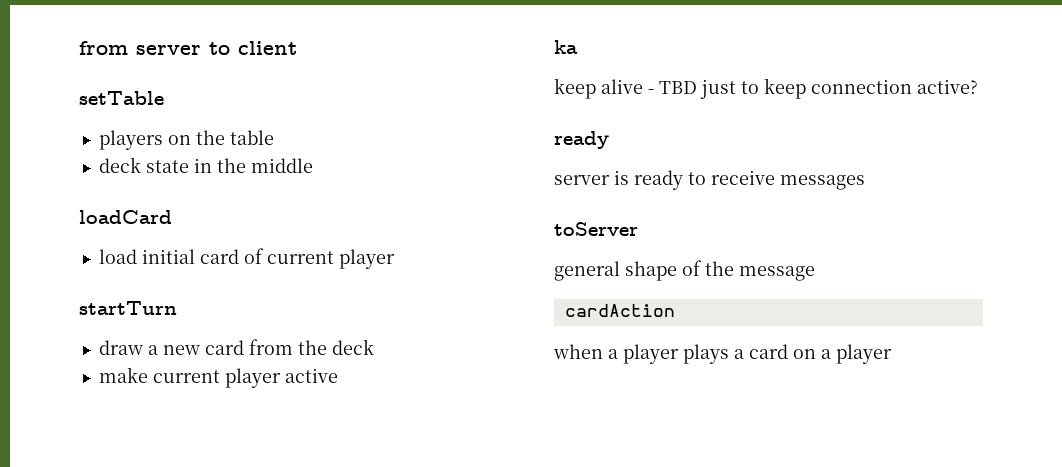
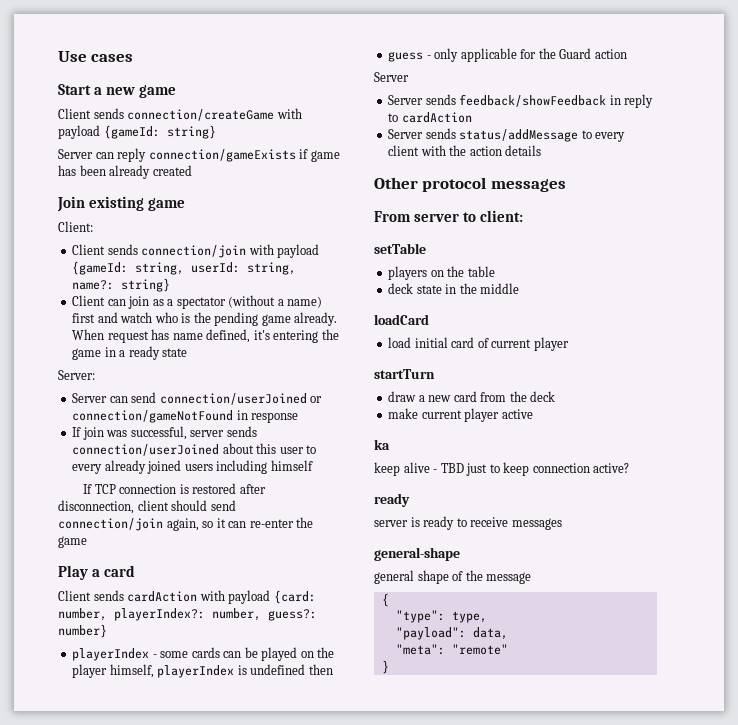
- from server to client
+ Use cases
+ Start a new game
+ Client sends connection/createGame with payload {gameId: string}
+ Server can reply connection/gameExists if game has been already created
+ Join existing game
+ Client:
+ Client sends connection/join with payload {gameId: string, userId: string, name?: string}
+ Client can join as a spectator (without a name) first and watch who is the pending game already. When request has name defined, it's entering the game in a ready state
+ Server:
+ Server can send connection/userJoined or connection/gameNotFound in response
+ If join was successful, server sends connection/userJoined about this user to every already joined users including himself
+ If TCP connection is restored after disconnection, client should send connection/join again, so it can re-enter the game
+ Play a card
+ Client sends cardAction with payload {card: number, playerIndex?: number, guess?: number}
+ playerIndex - some cards can be played on the player himself, playerIndex is undefined then
+ guess - only applicable for the Guard action
+ Server
+ Server sends feedback/showFeedback in reply to cardAction
+ Server sends status/addMessage to every client with the action details
+ Other protocol messages
+ From server to client:
- toServer
+ general-shape
- cardAction
- when a player plays a card on a player
+ {
+ "type": type,
+ "payload": data,
+ "meta": "remote"
+ }

